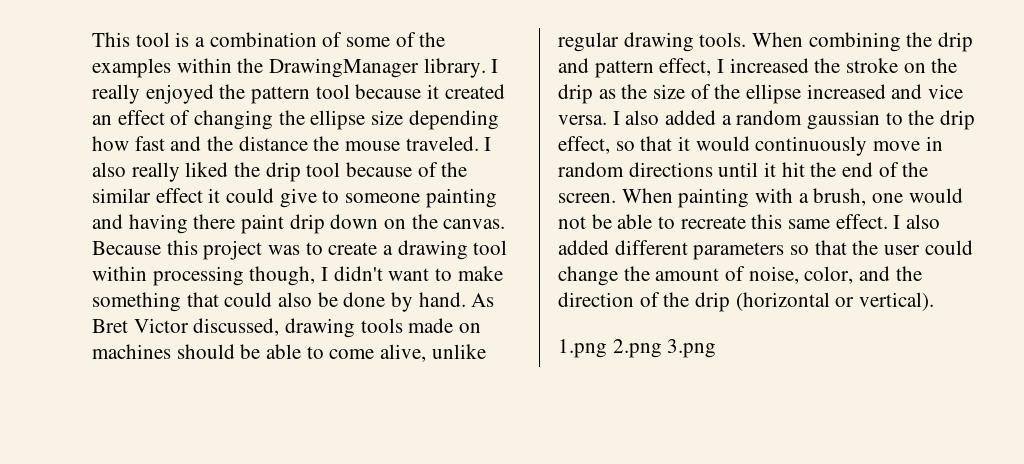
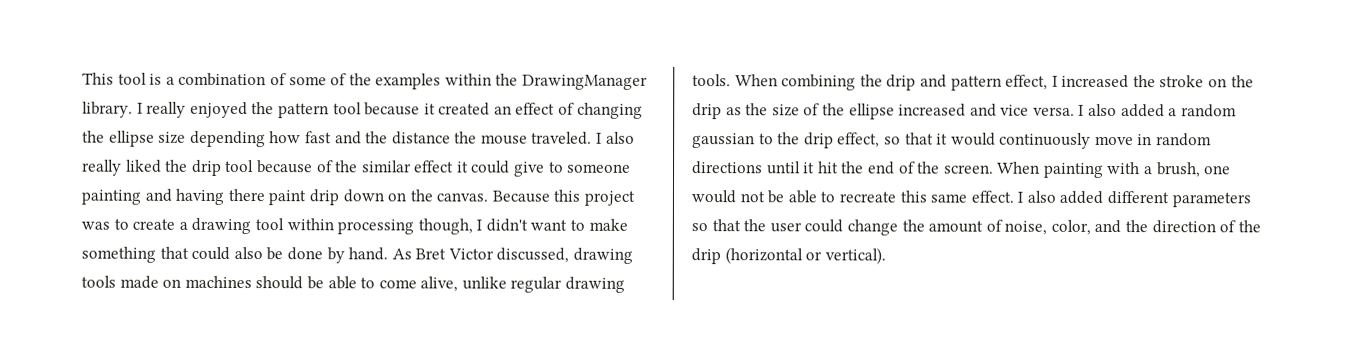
- 1.png 2.png 3.png

